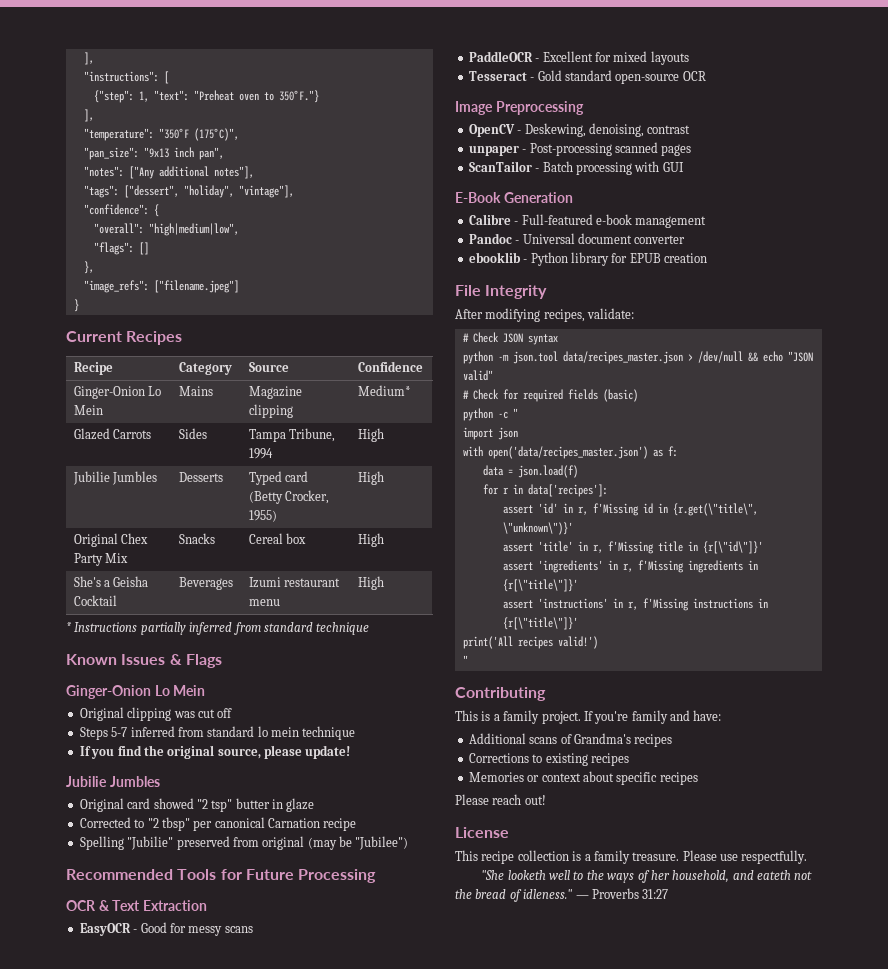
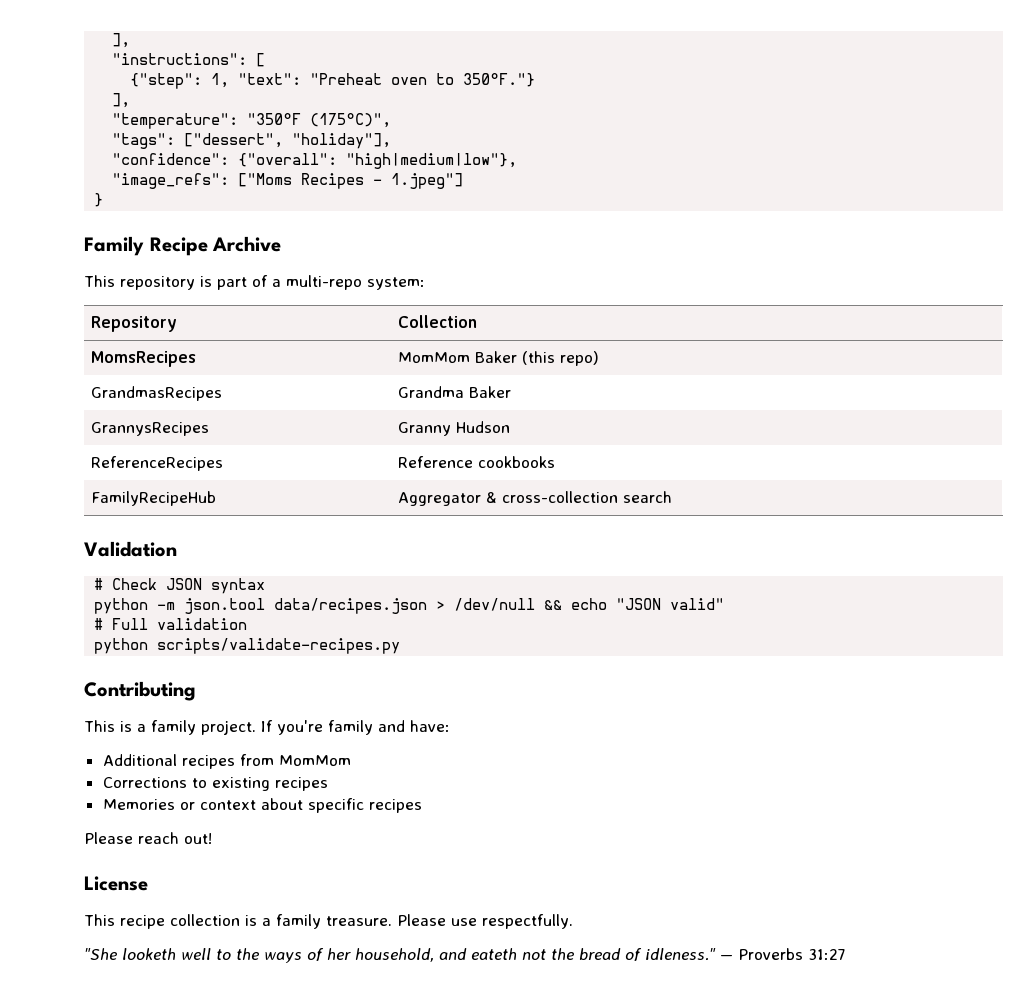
- "pan_size": "9x13 inch pan",
- "notes": ["Any additional notes"],
- "tags": ["dessert", "holiday", "vintage"],
+ "tags": ["dessert", "holiday"],
- "confidence": {
- "overall": "high|medium|low",
- "flags": []
- },
- "image_refs": ["filename.jpeg"]
+ "confidence": {"overall": "high|medium|low"},
+ "image_refs": ["Moms Recipes - 1.jpeg"]
  }
- Current Recipes
- Recipe | Category | Source | Confidence
- Ginger-Onion Lo Mein | Mains | Magazine clipping | Medium*
- Glazed Carrots | Sides | Tampa Tribune, 1994 | High
- Jubilie Jumbles | Desserts | Typed card (Betty Crocker, 1955) | High
- Original Chex Party Mix | Snacks | Cereal box | High
- She's a Geisha Cocktail | Beverages | Izumi restaurant menu | High
- * Instructions partially inferred from standard technique
- Known Issues & Flags
- Ginger-Onion Lo Mein
- Original clipping was cut off
- Steps 5-7 inferred from standard lo mein technique
- If you find the original source, please update!
- Jubilie Jumbles
- Original card showed "2 tsp" butter in glaze
- Corrected to "2 tbsp" per canonical Carnation recipe
- Spelling "Jubilie" preserved from original (may be "Jubilee")
- Recommended Tools for Future Processing
- OCR & Text Extraction
- EasyOCR - Good for messy scans
- PaddleOCR - Excellent for mixed layouts
- Tesseract - Gold standard open-source OCR
- Image Preprocessing
- OpenCV - Deskewing, denoising, contrast
- unpaper - Post-processing scanned pages
- ScanTailor - Batch processing with GUI
- E-Book Generation
- Calibre - Full-featured e-book management
- Pandoc - Universal document converter
- ebooklib - Python library for EPUB creation
- File Integrity
- After modifying recipes, validate:
+ Family Recipe Archive
+ This repository is part of a multi-repo system:
+ Repository | Collection
+ MomsRecipes | MomMom Baker (this repo)
+ GrandmasRecipes | Grandma Baker
+ GrannysRecipes | Granny Hudson
+ ReferenceRecipes | Reference cookbooks
+ FamilyRecipeHub | Aggregator & cross-collection search
+ Validation
- python -m json.tool data/recipes_master.json > /dev/null && echo "JSON valid"
+ python -m json.tool data/recipes.json > /dev/null && echo "JSON valid"
- # Check for required fields (basic)
- python -c "
- import json
- with open('data/recipes_master.json') as f:
- data = json.load(f)
- for r in data['recipes']:
- assert 'id' in r, f'Missing id in {r.get(\"title\", \"unknown\")}'
- assert 'title' in r, f'Missing title in {r[\"id\"]}'
- assert 'ingredients' in r, f'Missing ingredients in {r[\"title\"]}'
- assert 'instructions' in r, f'Missing instructions in {r[\"title\"]}'
- print('All recipes valid!')
- "
+ # Full validation
+ python scripts/validate-recipes.py
- Additional scans of Grandma's recipes
+ Additional recipes from MomMom

